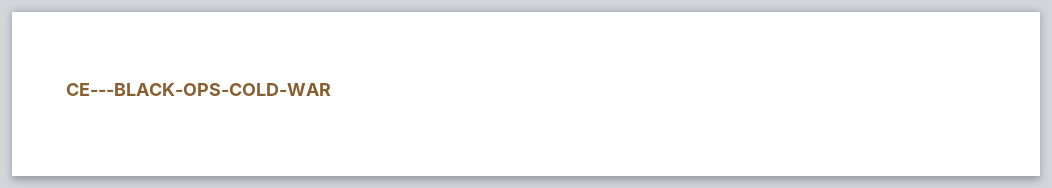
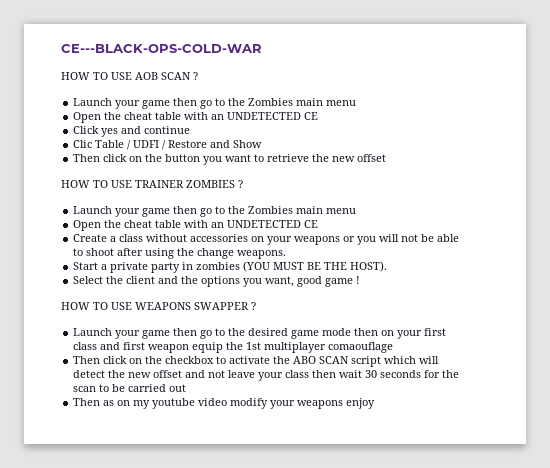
+ HOW TO USE AOB SCAN ?
+ Launch your game then go to the Zombies main menu
+ Open the cheat table with an UNDETECTED CE
+ Click yes and continue
+ Clic Table / UDFI / Restore and Show
+ Then click on the button you want to retrieve the new offset
+ HOW TO USE TRAINER ZOMBIES ?
+ Launch your game then go to the Zombies main menu
+ Open the cheat table with an UNDETECTED CE
+ Create a class without accessories on your weapons or you will not be able to shoot after using the change weapons.
+ Start a private party in zombies (YOU MUST BE THE HOST).
+ Select the client and the options you want, good game !
+ HOW TO USE WEAPONS SWAPPER ?
+ Launch your game then go to the desired game mode then on your first class and first weapon equip the 1st multiplayer comaouflage
+ Then click on the checkbox to activate the ABO SCAN script which will detect the new offset and not leave your class then wait 30 seconds for the scan to be carried out
+ Then as on my youtube video modify your weapons enjoy

